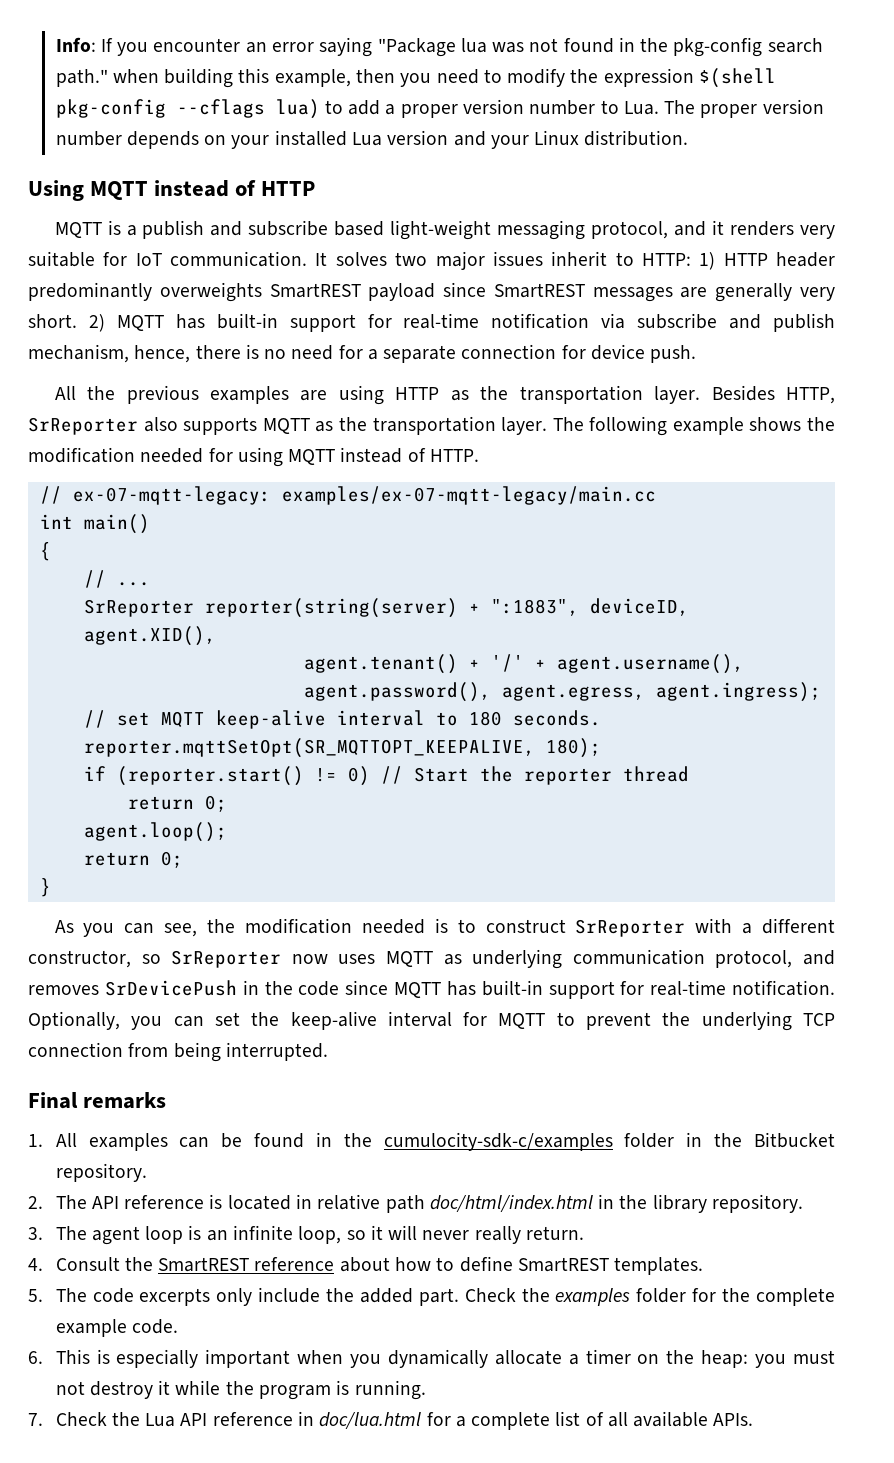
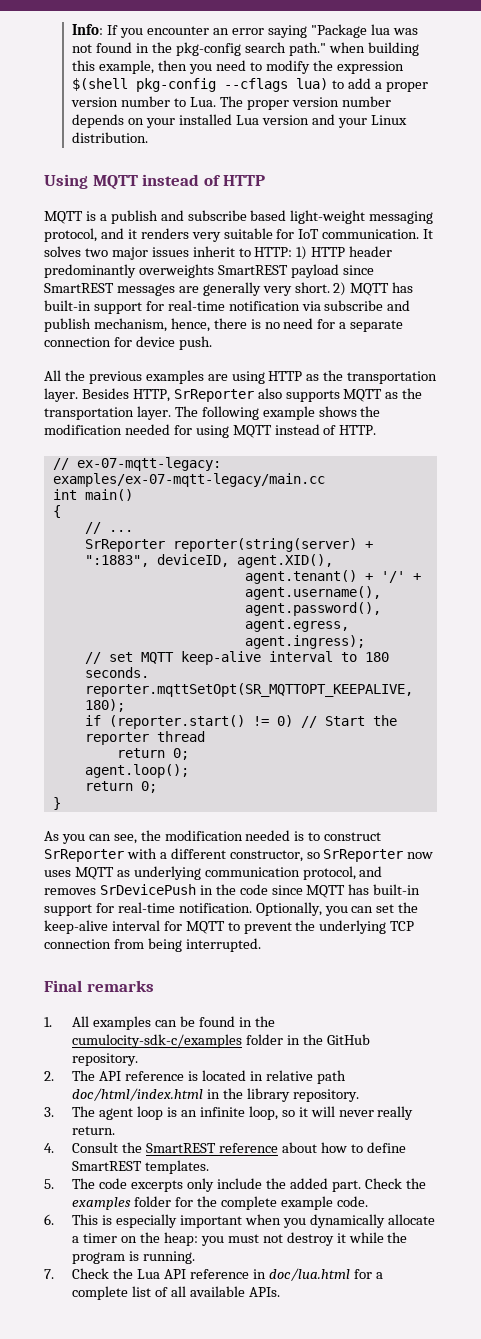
- 1. All examples can be found in the cumulocity-sdk-c/examples folder in the Bitbucket repository.
+ 1. All examples can be found in the cumulocity-sdk-c/examples folder in the GitHub repository.

